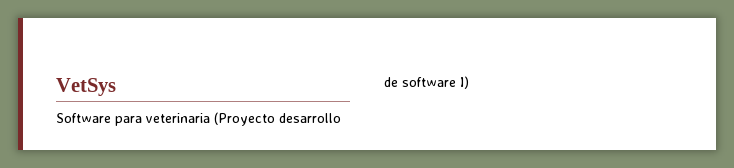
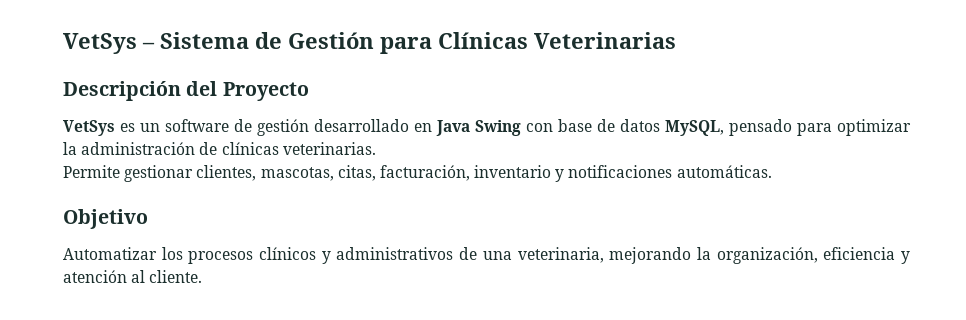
- VetSys
- Software para veterinaria (Proyecto desarrollo de software I)
+ VetSys – Sistema de Gestión para Clínicas Veterinarias
+ Descripción del Proyecto
+ VetSys es un software de gestión desarrollado en Java Swing con base de datos MySQL, pensado para optimizar la administración de clínicas veterinarias.
+ Permite gestionar clientes, mascotas, citas, facturación, inventario y notificaciones automáticas.
+ Objetivo
+ Automatizar los procesos clínicos y administrativos de una veterinaria, mejorando la organización, eficiencia y atención al cliente.

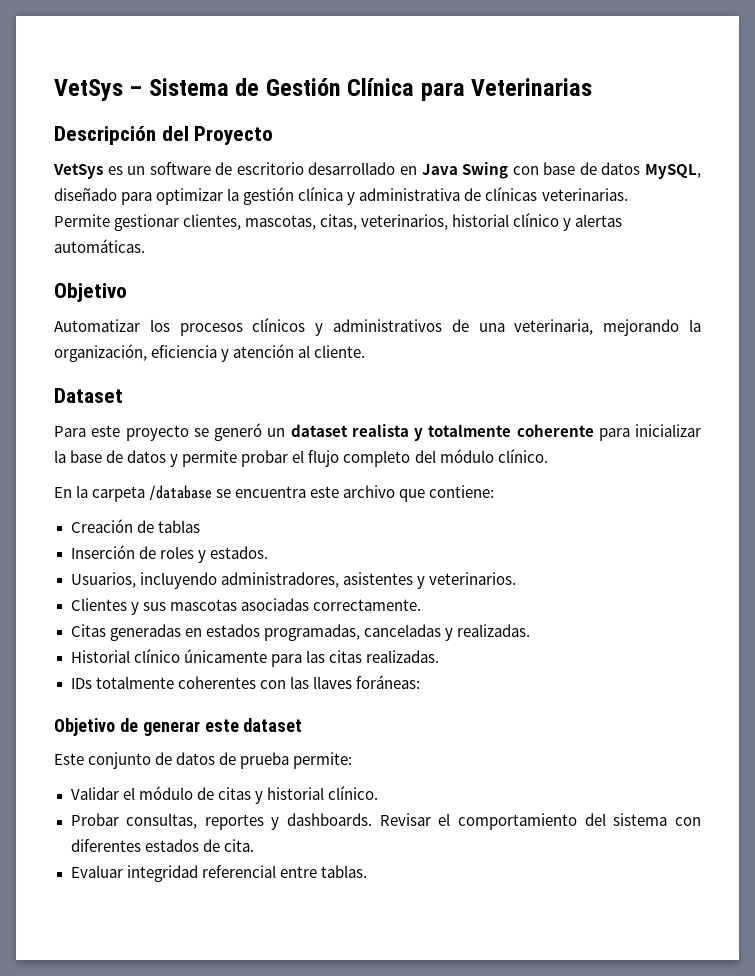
- VetSys – Sistema de Gestión para Clínicas Veterinarias
+ VetSys – Sistema de Gestión Clínica para Veterinarias
- VetSys es un software de gestión desarrollado en Java Swing con base de datos MySQL, pensado para optimizar la administración de clínicas veterinarias.
+ VetSys es un software de escritorio desarrollado en Java Swing con base de datos MySQL, diseñado para optimizar la gestión clínica y administrativa de clínicas veterinarias.
- Permite gestionar clientes, mascotas, citas, facturación, inventario y notificaciones automáticas.
+ Permite gestionar clientes, mascotas, citas, veterinarios, historial clínico y alertas automáticas.
+ Dataset
+ Para este proyecto se generó un dataset realista y totalmente coherente para inicializar la base de datos y permite probar el flujo completo del módulo clínico.
+ En la carpeta /database se encuentra este archivo que contiene:
+ Creación de tablas
+ Inserción de roles y estados.
+ Usuarios, incluyendo administradores, asistentes y veterinarios.
+ Clientes y sus mascotas asociadas correctamente.
+ Citas generadas en estados programadas, canceladas y realizadas.
+ Historial clínico únicamente para las citas realizadas.
+ IDs totalmente coherentes con las llaves foráneas:
+ Objetivo de generar este dataset
+ Este conjunto de datos de prueba permite:
+ Validar el módulo de citas y historial clínico.
+ Probar consultas, reportes y dashboards. Revisar el comportamiento del sistema con diferentes estados de cita.
+ Evaluar integridad referencial entre tablas.

